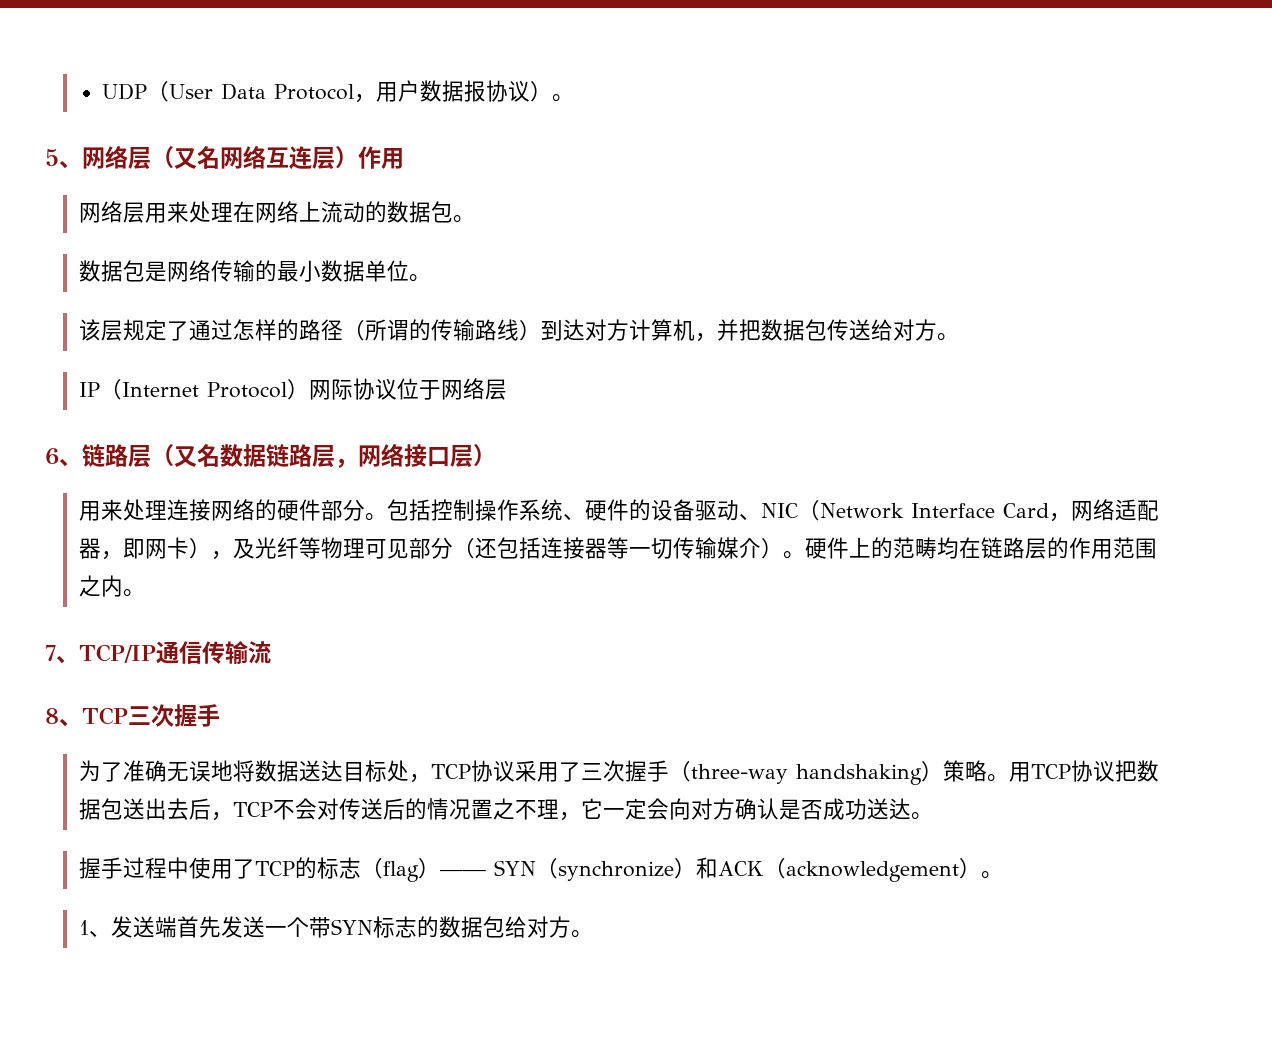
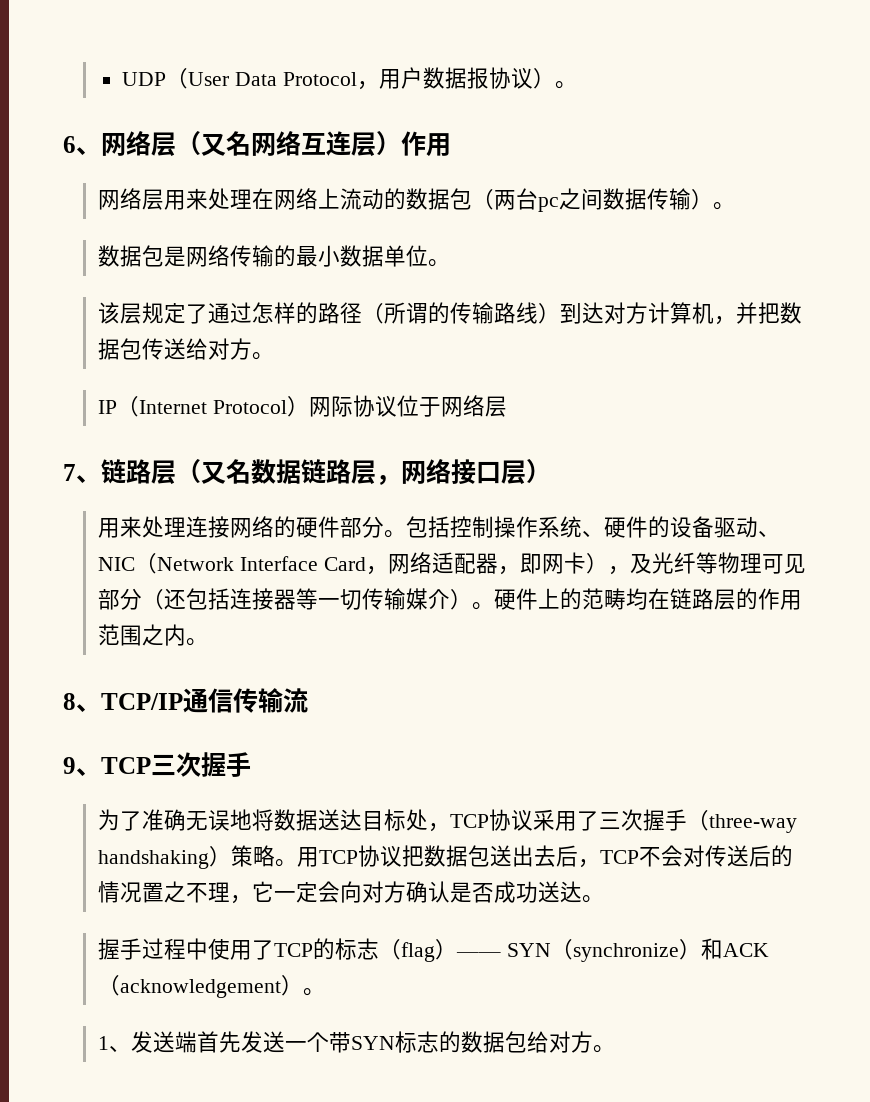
- 5、网络层（又名网络互连层）作用
+ 6、网络层（又名网络互连层）作用
- 网络层用来处理在网络上流动的数据包。
+ 网络层用来处理在网络上流动的数据包（两台pc之间数据传输）。
- 6、链路层（又名数据链路层，网络接口层）
+ 7、链路层（又名数据链路层，网络接口层）
- 7、TCP/IP通信传输流
+ 8、TCP/IP通信传输流
- 8、TCP三次握手
+ 9、TCP三次握手

